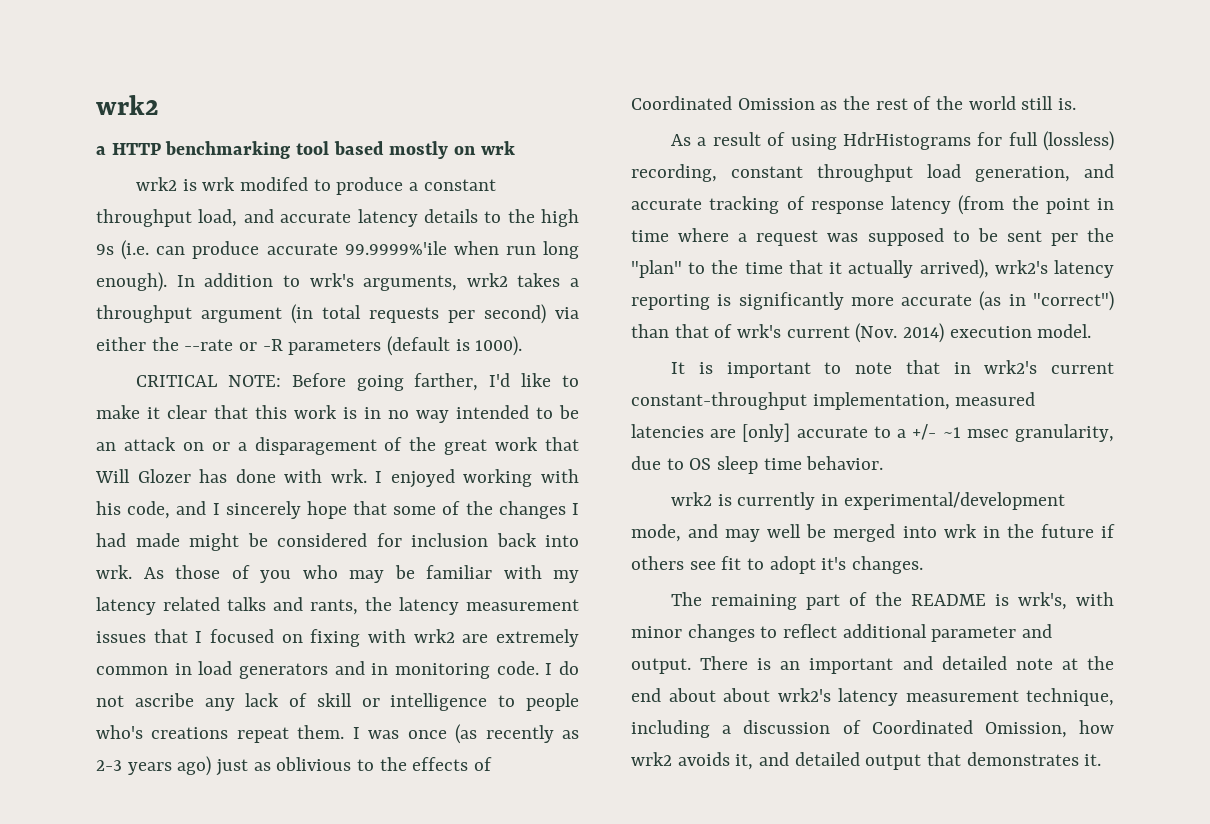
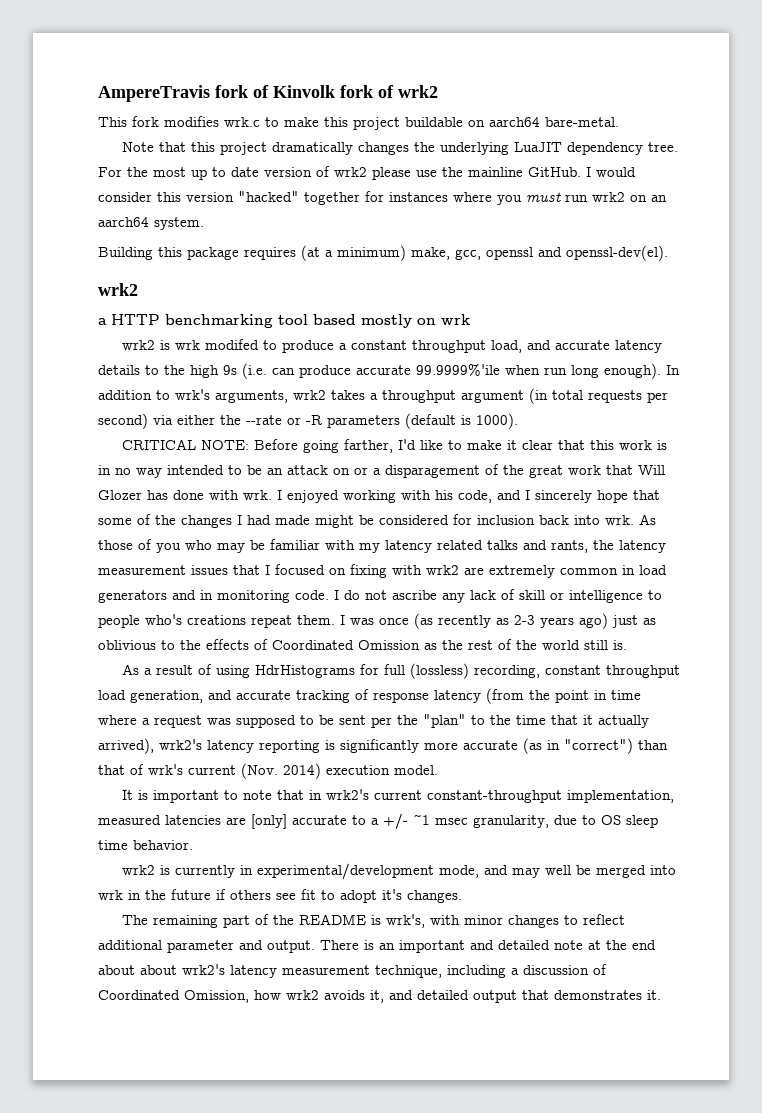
+ AmpereTravis fork of Kinvolk fork of wrk2
+ This fork modifies wrk.c to make this project buildable on aarch64 bare-metal.
+ Note that this project dramatically changes the underlying LuaJIT dependency tree. For the most up to date version of wrk2 please use the mainline GitHub. I would consider this version "hacked" together for instances where you must run wrk2 on an aarch64 system.
+ Building this package requires (at a minimum) make, gcc, openssl and openssl-dev(el).

